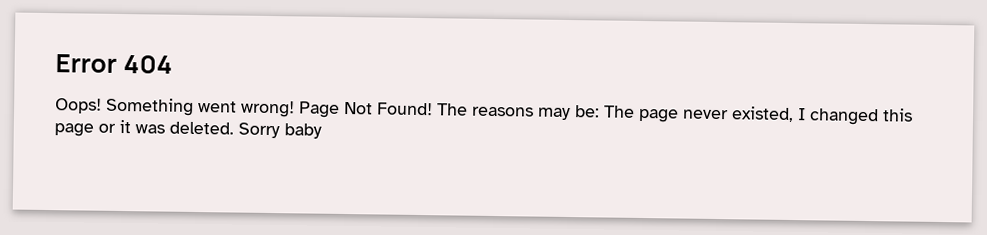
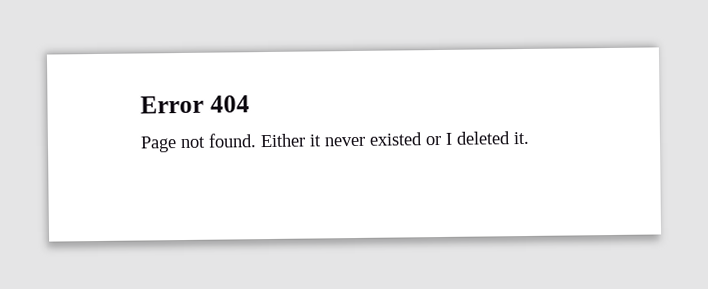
- Oops! Something went wrong! Page Not Found! The reasons may be: The page never existed, I changed this page or it was deleted. Sorry baby
+ Page not found. Either it never existed or I deleted it.

